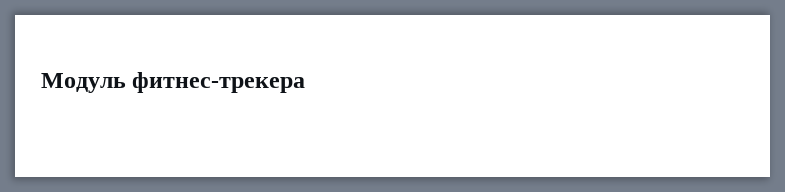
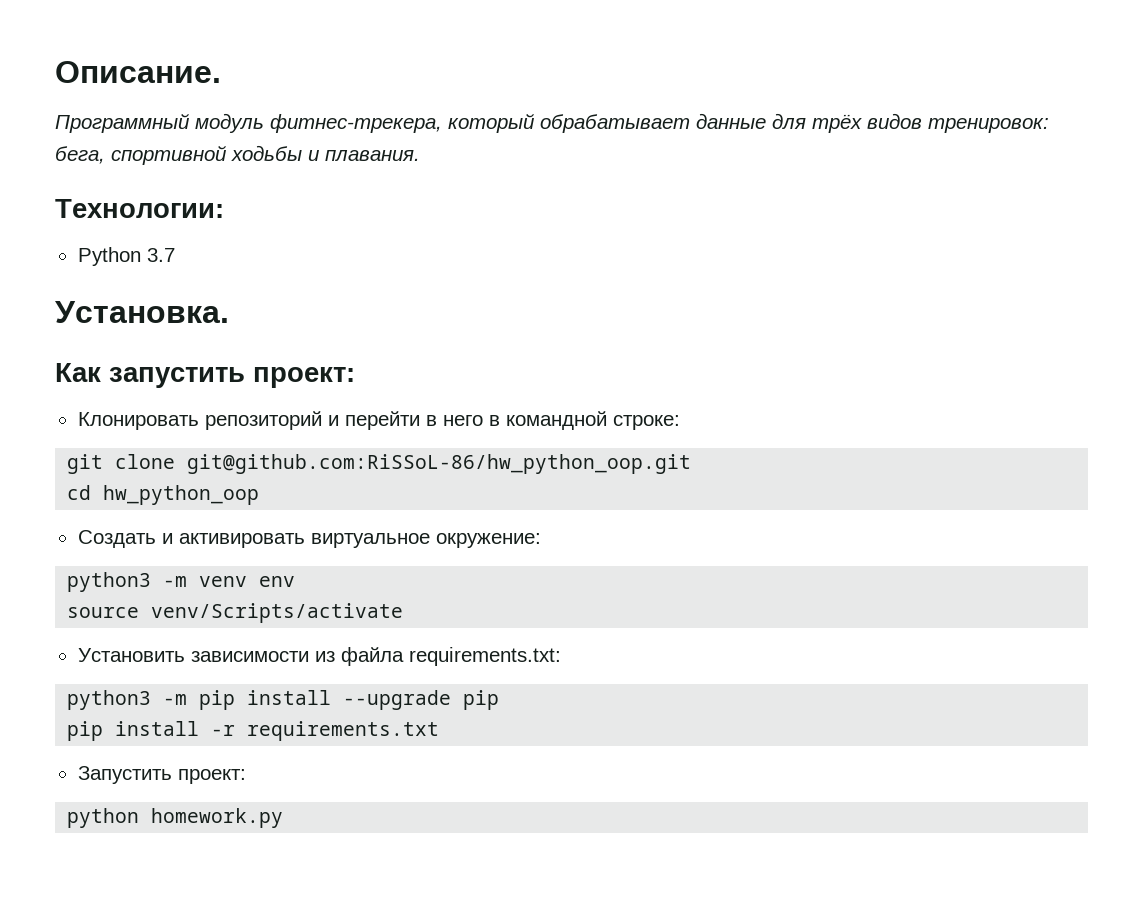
- Модуль фитнес-трекера
+ Описание.
+ Программный модуль фитнес-трекера, который обрабатывает данные для трёх видов тренировок: бега, спортивной ходьбы и плавания.
+ Технологии:
+ Python 3.7
+ Установка.
+ Как запустить проект:
+ Клонировать репозиторий и перейти в него в командной строке:
+ git clone git@github.com:RiSSoL-86/hw_python_oop.git
+ cd hw_python_oop
+ Cоздать и активировать виртуальное окружение:
+ python3 -m venv env
+ source venv/Scripts/activate
+ Установить зависимости из файла requirements.txt:
+ python3 -m pip install --upgrade pip
+ pip install -r requirements.txt
+ Запустить проект:
+ python homework.py

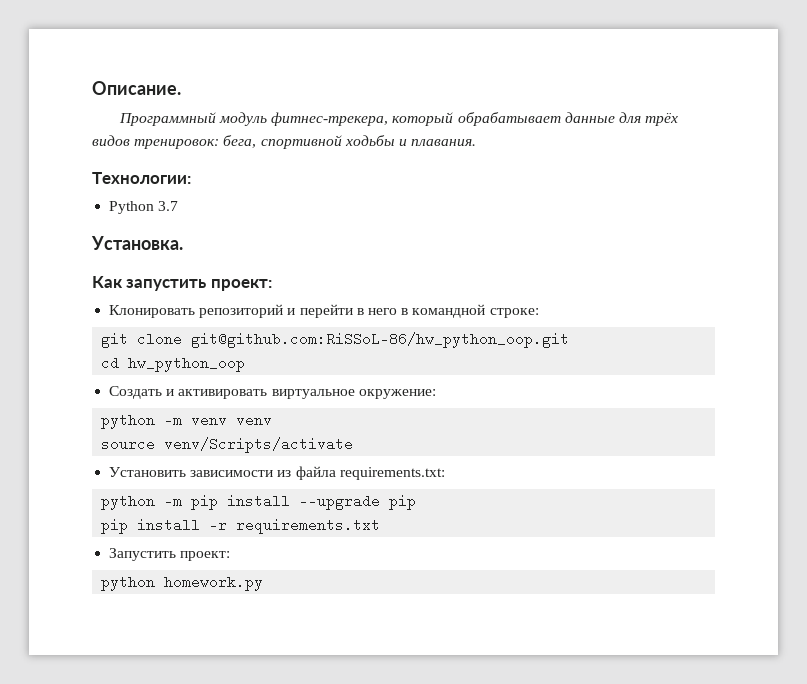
- python3 -m venv env
+ python -m venv venv
- python3 -m pip install --upgrade pip
+ python -m pip install --upgrade pip

